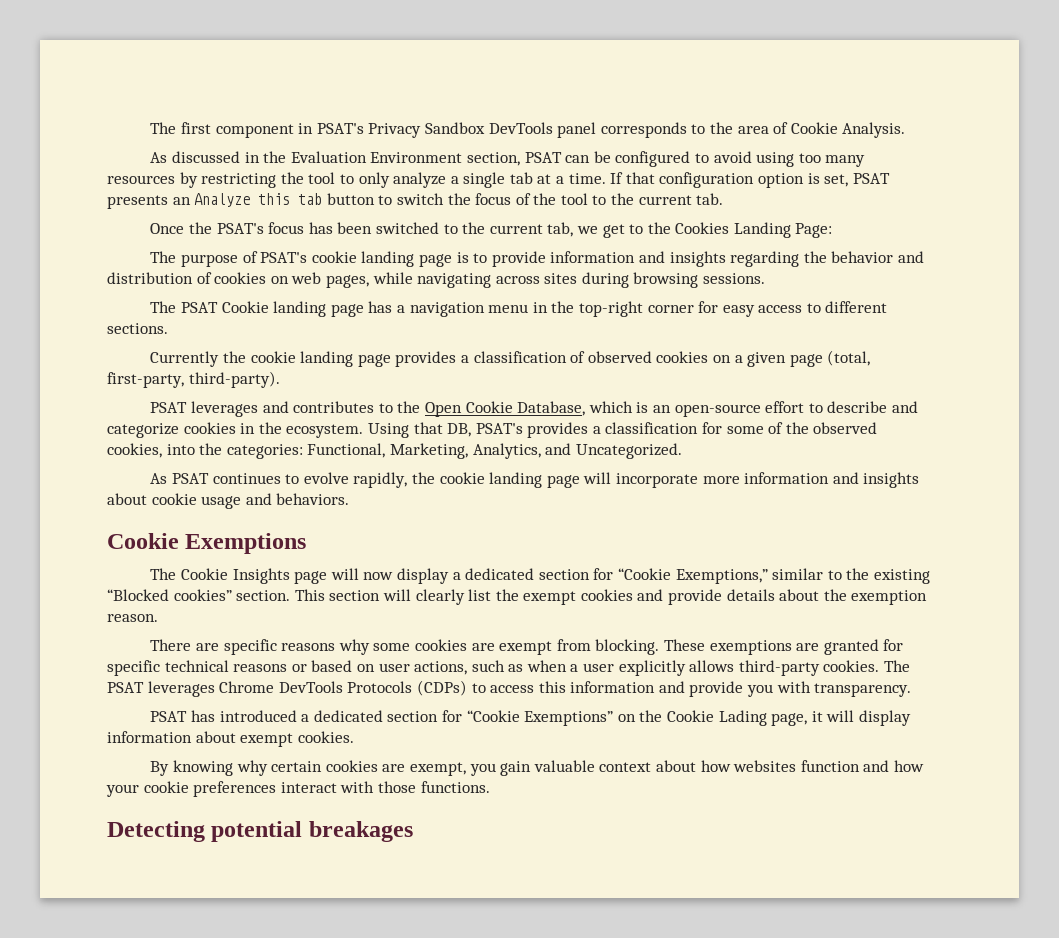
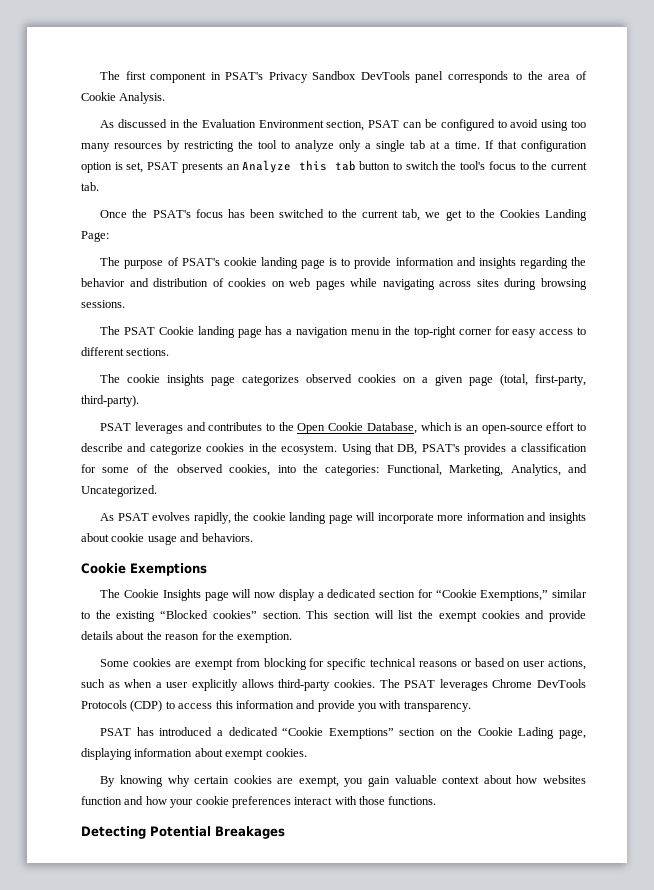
- As discussed in the Evaluation Environment section, PSAT can be configured to avoid using too many resources by restricting the tool to only analyze a single tab at a time.
+ As discussed in the Evaluation Environment section, PSAT can be configured to avoid using too many resources by restricting the tool to analyze only a single tab at a time.
- If that configuration option is set, PSAT presents an Analyze this tab button to switch the focus of the tool to the current tab.
+ If that configuration option is set, PSAT presents an Analyze this tab button to switch the tool's focus to the current tab.
- The purpose of PSAT's cookie landing page is to provide information and insights regarding the behavior and distribution of cookies on web pages, while navigating across sites during browsing sessions.
+ The purpose of PSAT's cookie landing page is to provide information and insights regarding the behavior and distribution of cookies on web pages while navigating across sites during browsing sessions.
- Currently the cookie landing page provides a classification of observed cookies on a given page (total, first-party, third-party).
+ The cookie insights page categorizes observed cookies on a given page (total, first-party, third-party).
- As PSAT continues to evolve rapidly, the cookie landing page will incorporate more information and insights about cookie usage and behaviors.
+ As PSAT evolves rapidly, the cookie landing page will incorporate more information and insights about cookie usage and behaviors.
- This section will clearly list the exempt cookies and provide details about the exemption reason.
- There are specific reasons why some cookies are exempt from blocking. These exemptions are granted for specific technical reasons or based on user actions, such as when a user explicitly allows third-party cookies.
+ This section will list the exempt cookies and provide details about the reason for the exemption.
+ Some cookies are exempt from blocking for specific technical reasons or based on user actions, such as when a user explicitly allows third-party cookies.
- The PSAT leverages Chrome DevTools Protocols (CDPs) to access this information and provide you with transparency.
+ The PSAT leverages Chrome DevTools Protocols (CDP) to access this information and provide you with transparency.
- PSAT has introduced a dedicated section for “Cookie Exemptions” on the Cookie Lading page, it will display information about exempt cookies.
+ PSAT has introduced a dedicated “Cookie Exemptions” section on the Cookie Lading page, displaying information about exempt cookies.
- Detecting potential breakages
+ Detecting Potential Breakages

